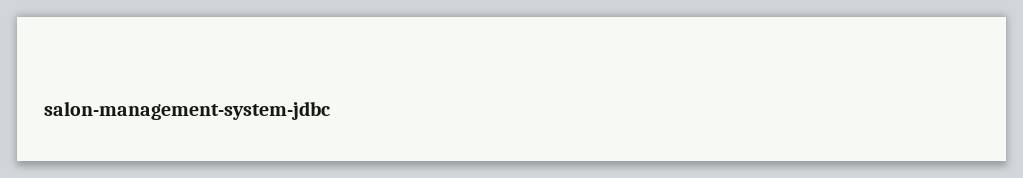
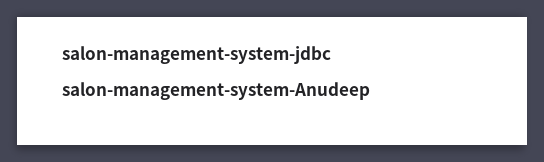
+ salon-management-system-Anudeep

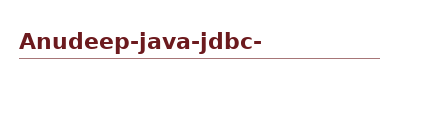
- salon-management-system-jdbc
- salon-management-system-Anudeep
+ Anudeep-java-jdbc-

